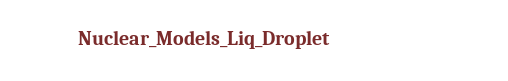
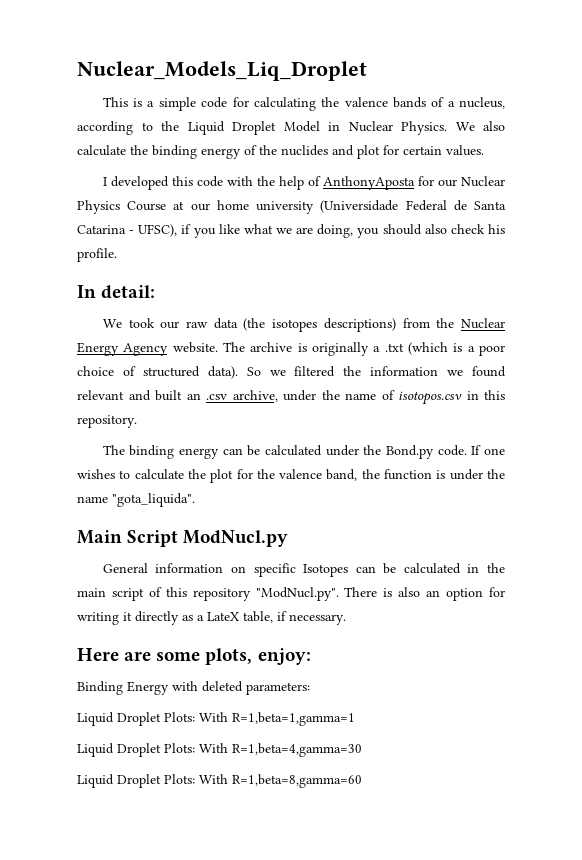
+ This is a simple code for calculating the valence bands of a nucleus, according to the Liquid Droplet Model in Nuclear Physics. We also calculate the binding energy of the nuclides and plot for certain values.
+ I developed this code with the help of AnthonyAposta for our Nuclear Physics Course at our home university (Universidade Federal de Santa Catarina - UFSC), if you like what we are doing, you should also check his profile.
+ In detail:
+ We took our raw data (the isotopes descriptions) from the Nuclear Energy Agency website. The archive is originally a .txt (which is a poor choice of structured data). So we filtered the information we found relevant and built an .csv archive, under the name of isotopos.csv in this repository.
+ The binding energy can be calculated under the Bond.py code. If one wishes to calculate the plot for the valence band, the function is under the name "gota_liquida".
+ Main Script ModNucl.py
+ General information on specific Isotopes can be calculated in the main script of this repository "ModNucl.py". There is also an option for writing it directly as a LateX table, if necessary.
+ Here are some plots, enjoy:
+ Binding Energy with deleted parameters:
+ Liquid Droplet Plots: With R=1,beta=1,gamma=1
+ Liquid Droplet Plots: With R=1,beta=4,gamma=30
+ Liquid Droplet Plots: With R=1,beta=8,gamma=60

